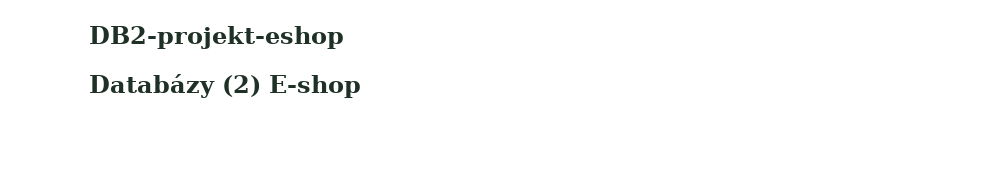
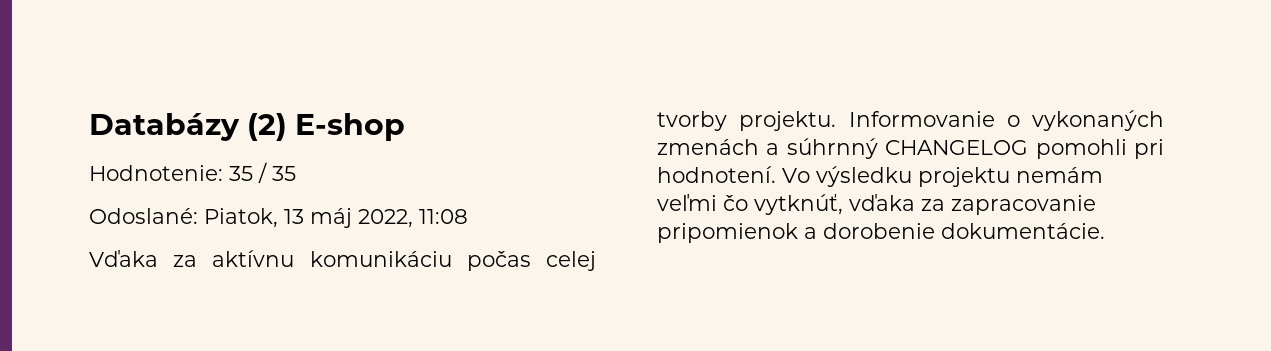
- DB2-projekt-eshop
+ Hodnotenie: 35 / 35
+ Odoslané: Piatok, 13 máj 2022, 11:08
+ Vďaka za aktívnu komunikáciu počas celej tvorby projektu. Informovanie o vykonaných zmenách a súhrnný CHANGELOG pomohli pri hodnotení. Vo výsledku projektu nemám veľmi čo vytknúť, vďaka za zapracovanie pripomienok a dorobenie dokumentácie.

